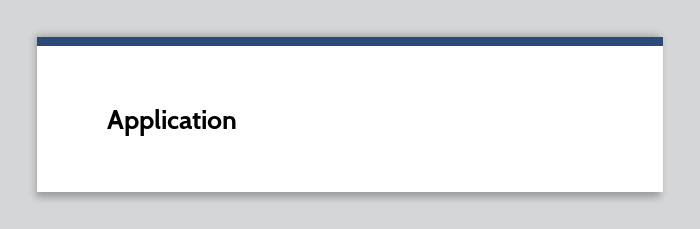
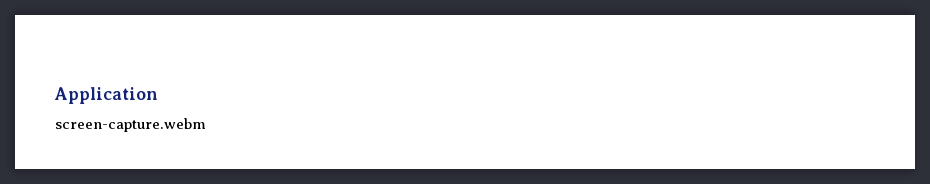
+ screen-capture.webm

